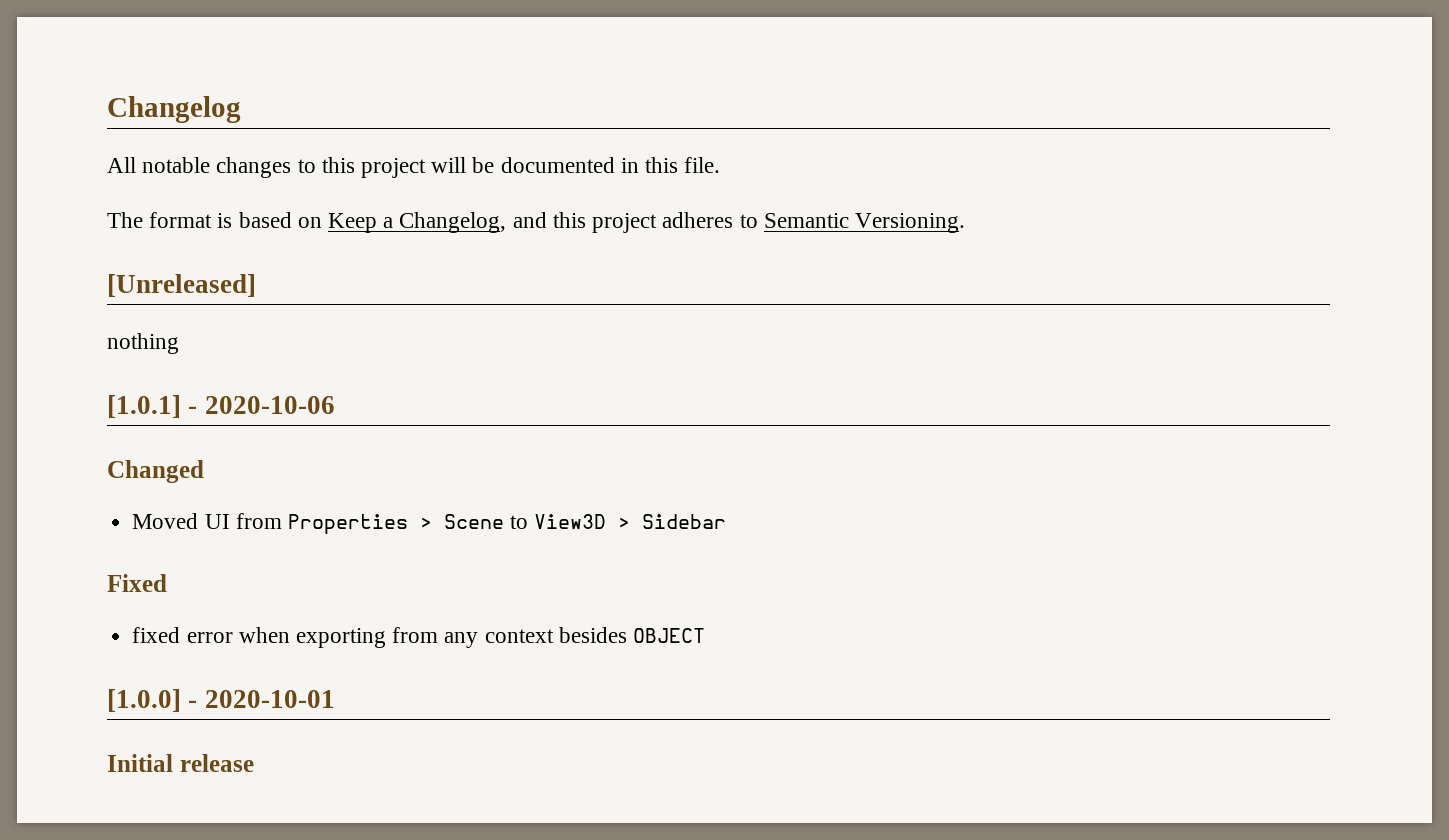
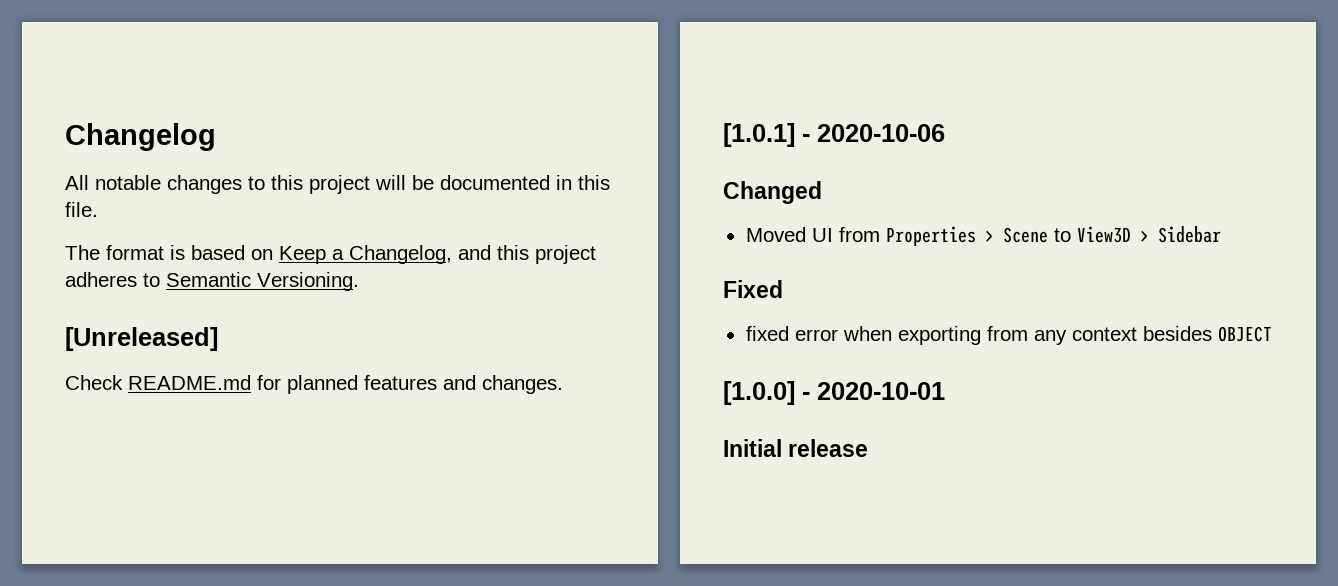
- nothing
+ Check README.md for planned features and changes.

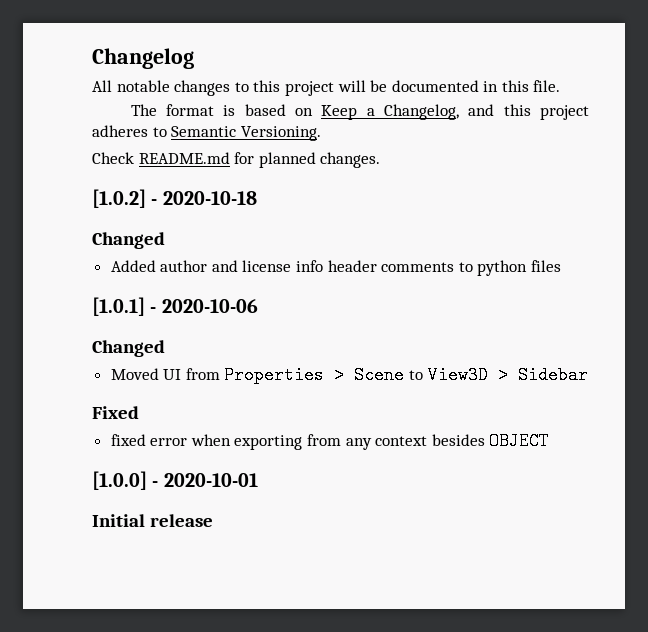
- [Unreleased]
- Check README.md for planned features and changes.
+ Check README.md for planned changes.
+ [1.0.2] - 2020-10-18
+ Changed
+ Added author and license info header comments to python files

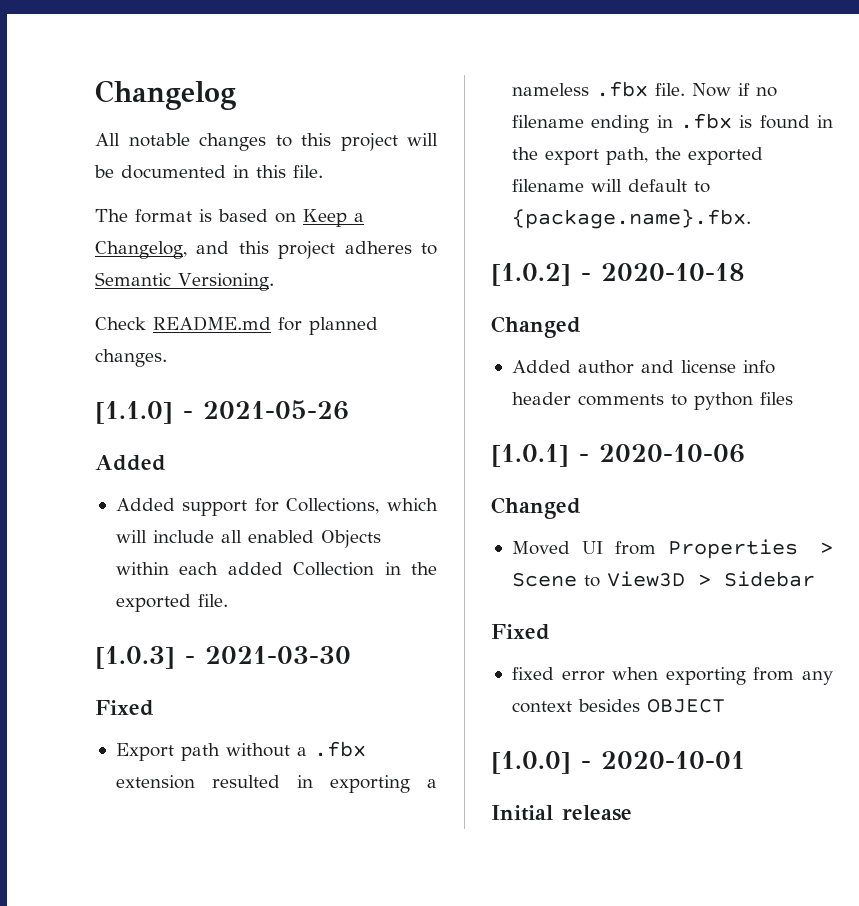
+ [1.1.0] - 2021-05-26
+ Added
+ Added support for Collections, which will include all enabled Objects within each added Collection in the exported file.
+ [1.0.3] - 2021-03-30
+ Fixed
+ Export path without a .fbx extension resulted in exporting a nameless .fbx file. Now if no filename ending in .fbx is found in the export path, the exported filename will default to {package.name}.fbx.

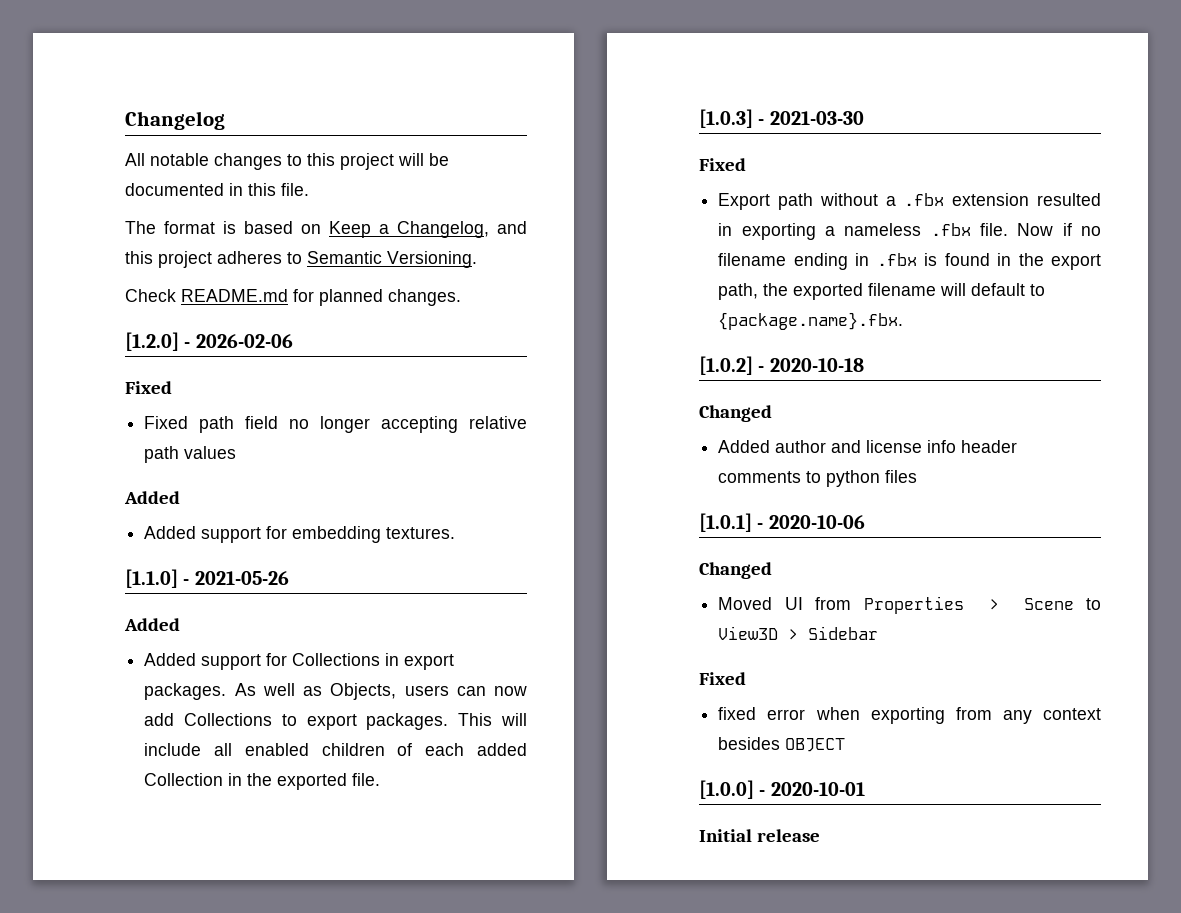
+ [1.2.0] - 2026-02-06
+ Fixed
+ Fixed path field no longer accepting relative path values
+ Added
+ Added support for embedding textures.
- Added support for Collections, which will include all enabled Objects within each added Collection in the exported file.
+ Added support for Collections in export packages. As well as Objects, users can now add Collections to export packages. This will include all enabled children of each added Collection in the exported file.

